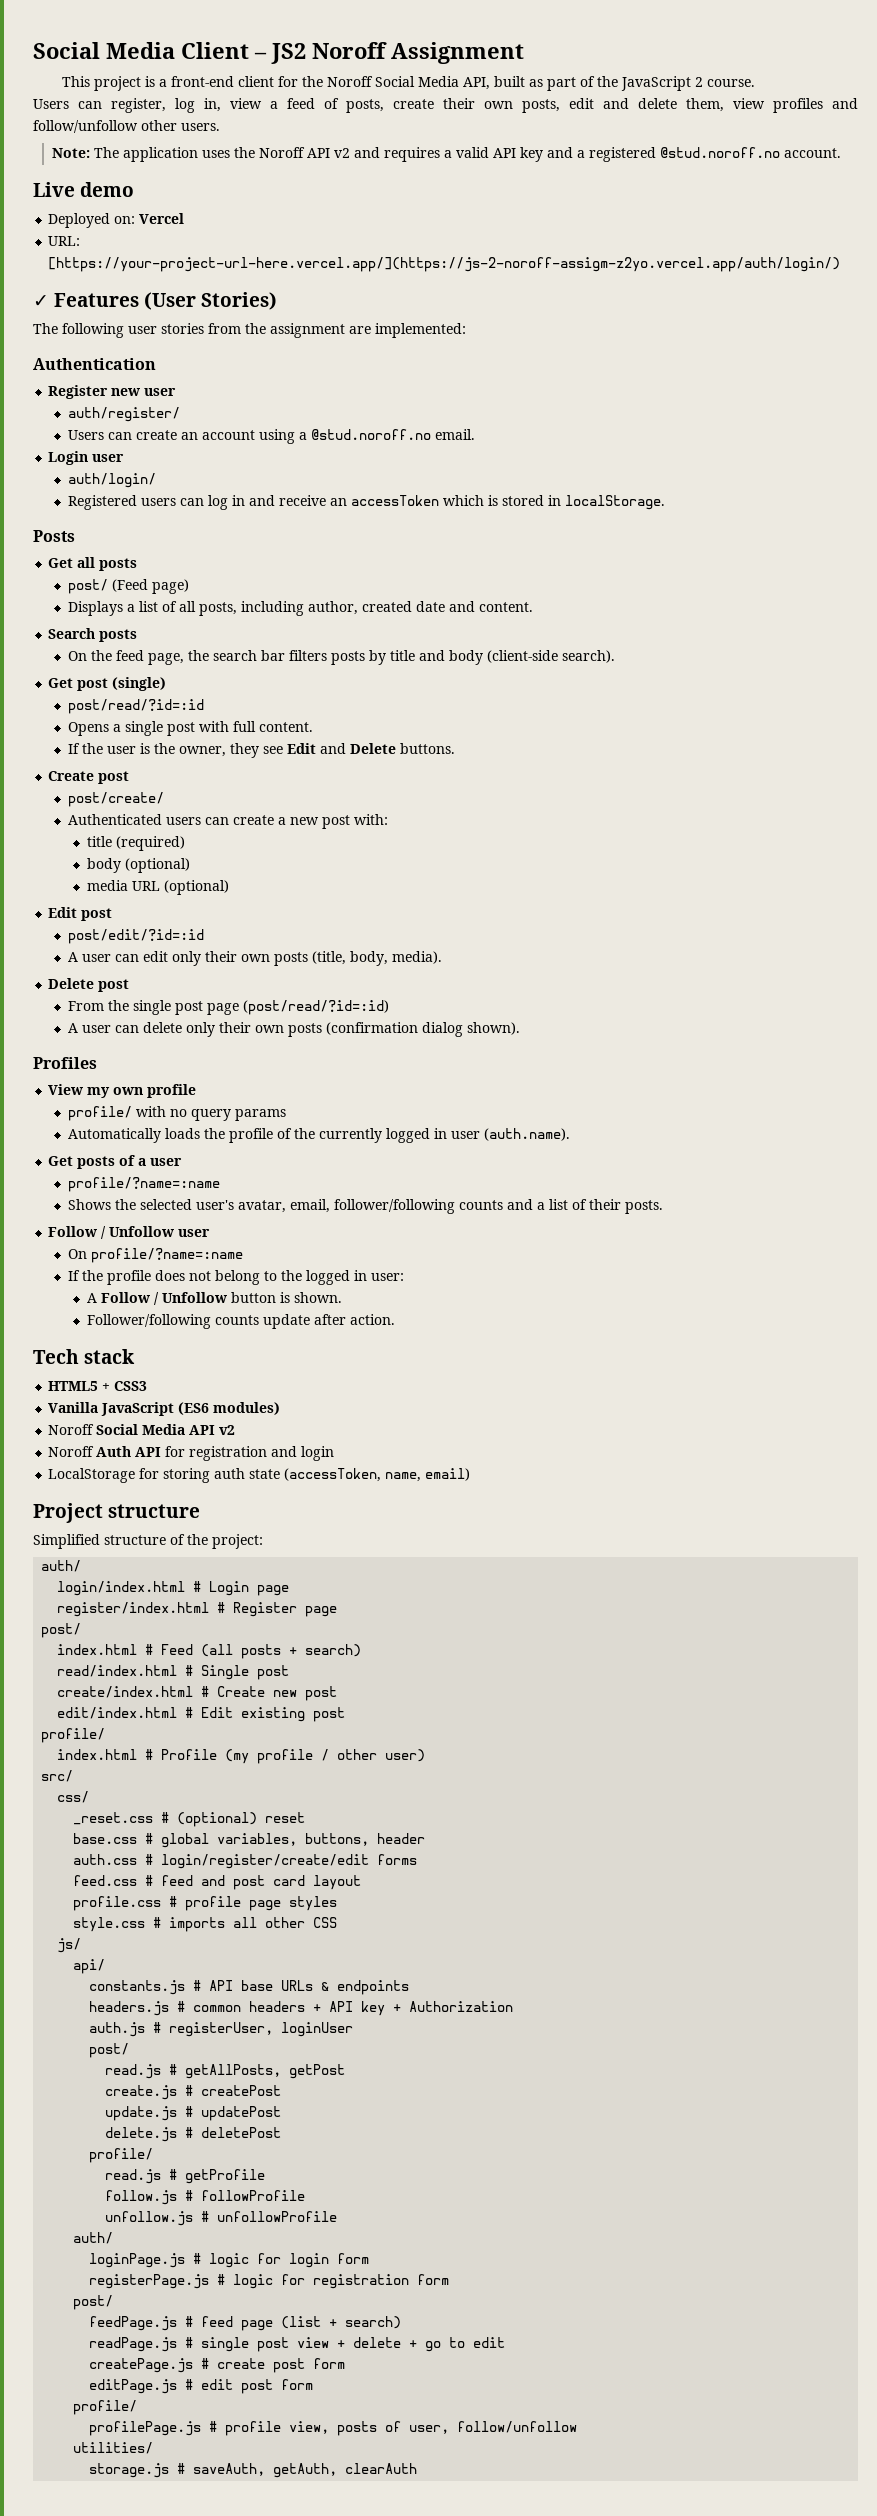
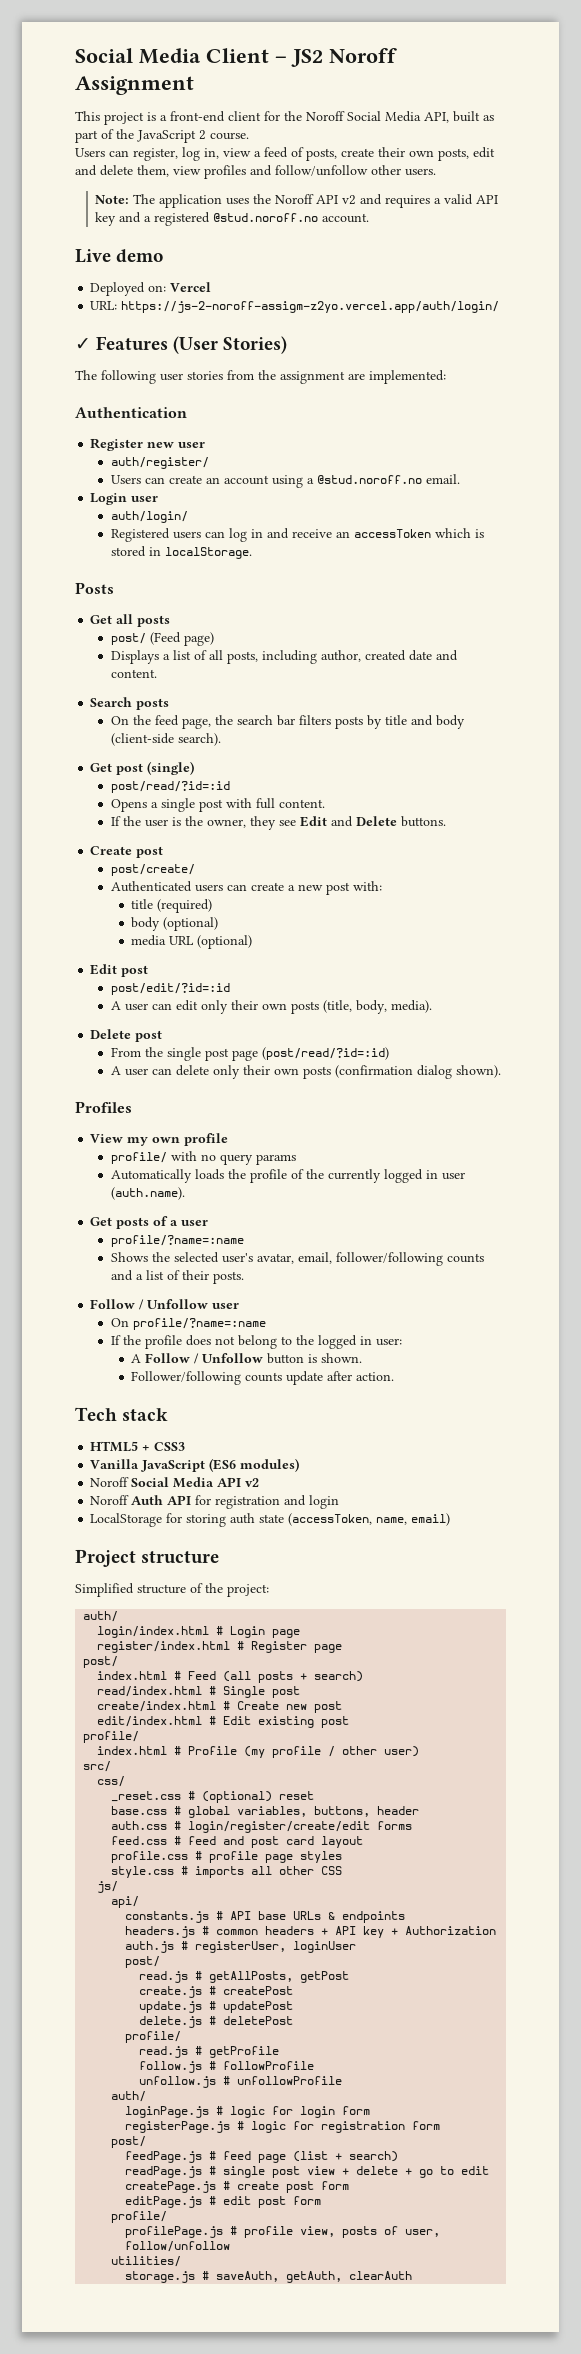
- URL: [https://your-project-url-here.vercel.app/](https://js-2-noroff-assigm-z2yo.vercel.app/auth/login/)
+ URL: https://js-2-noroff-assigm-z2yo.vercel.app/auth/login/

